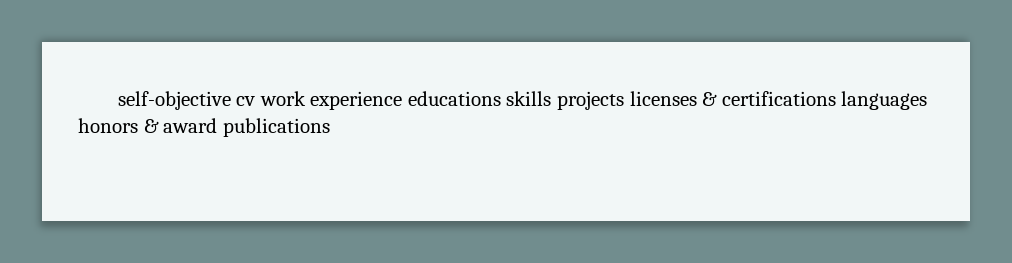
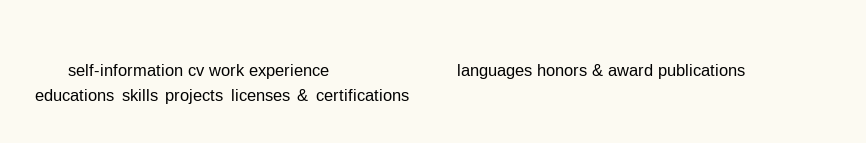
- self-objective cv work experience educations skills projects licenses & certifications languages honors & award publications
+ self-information cv work experience educations skills projects licenses & certifications languages honors & award publications

